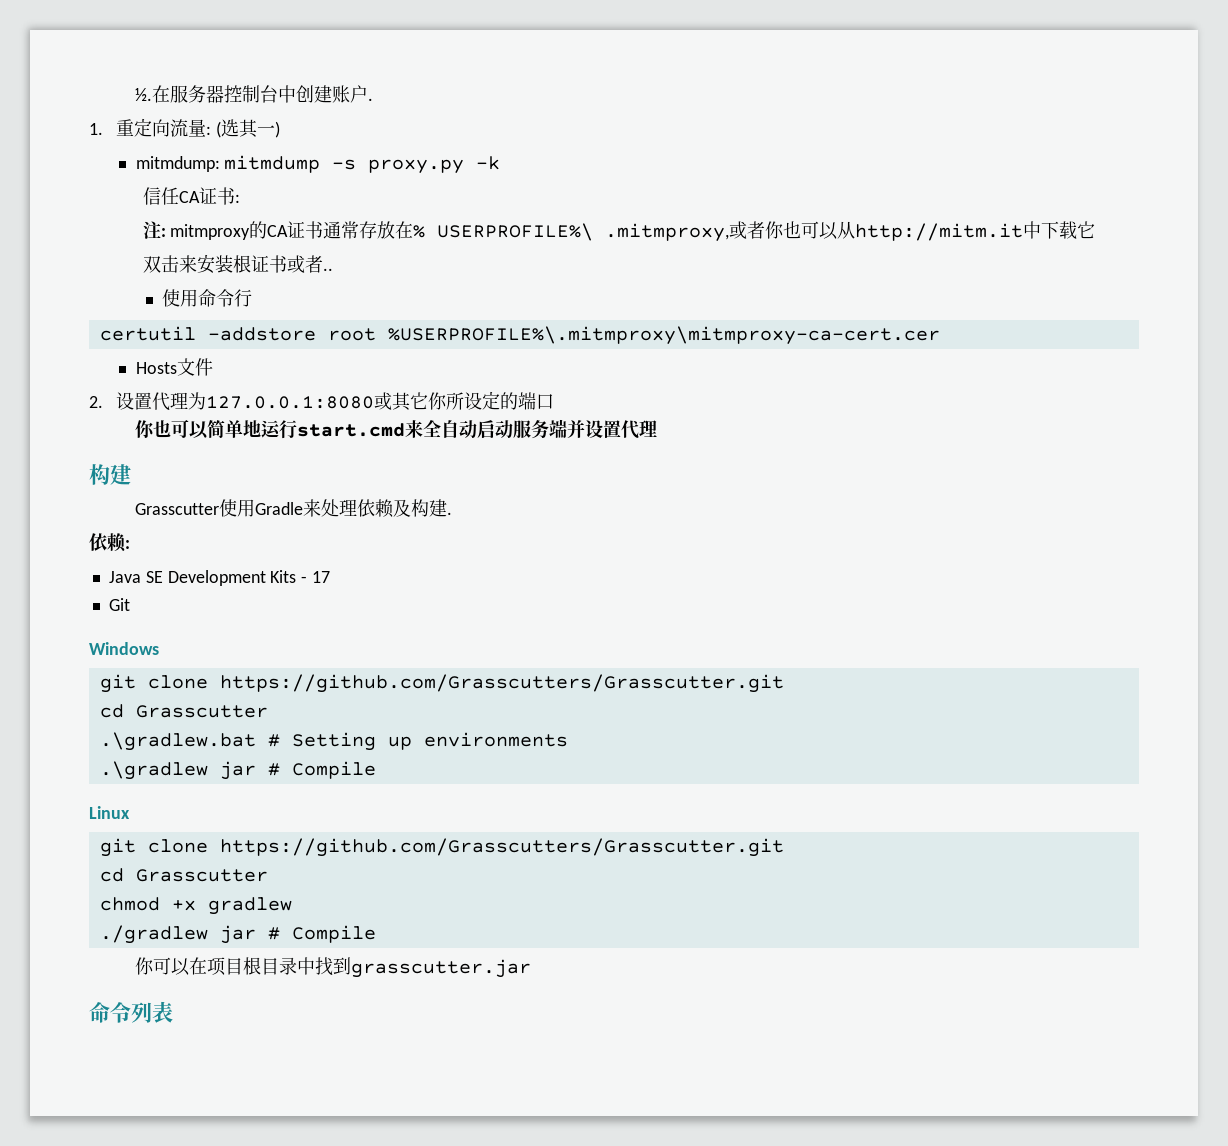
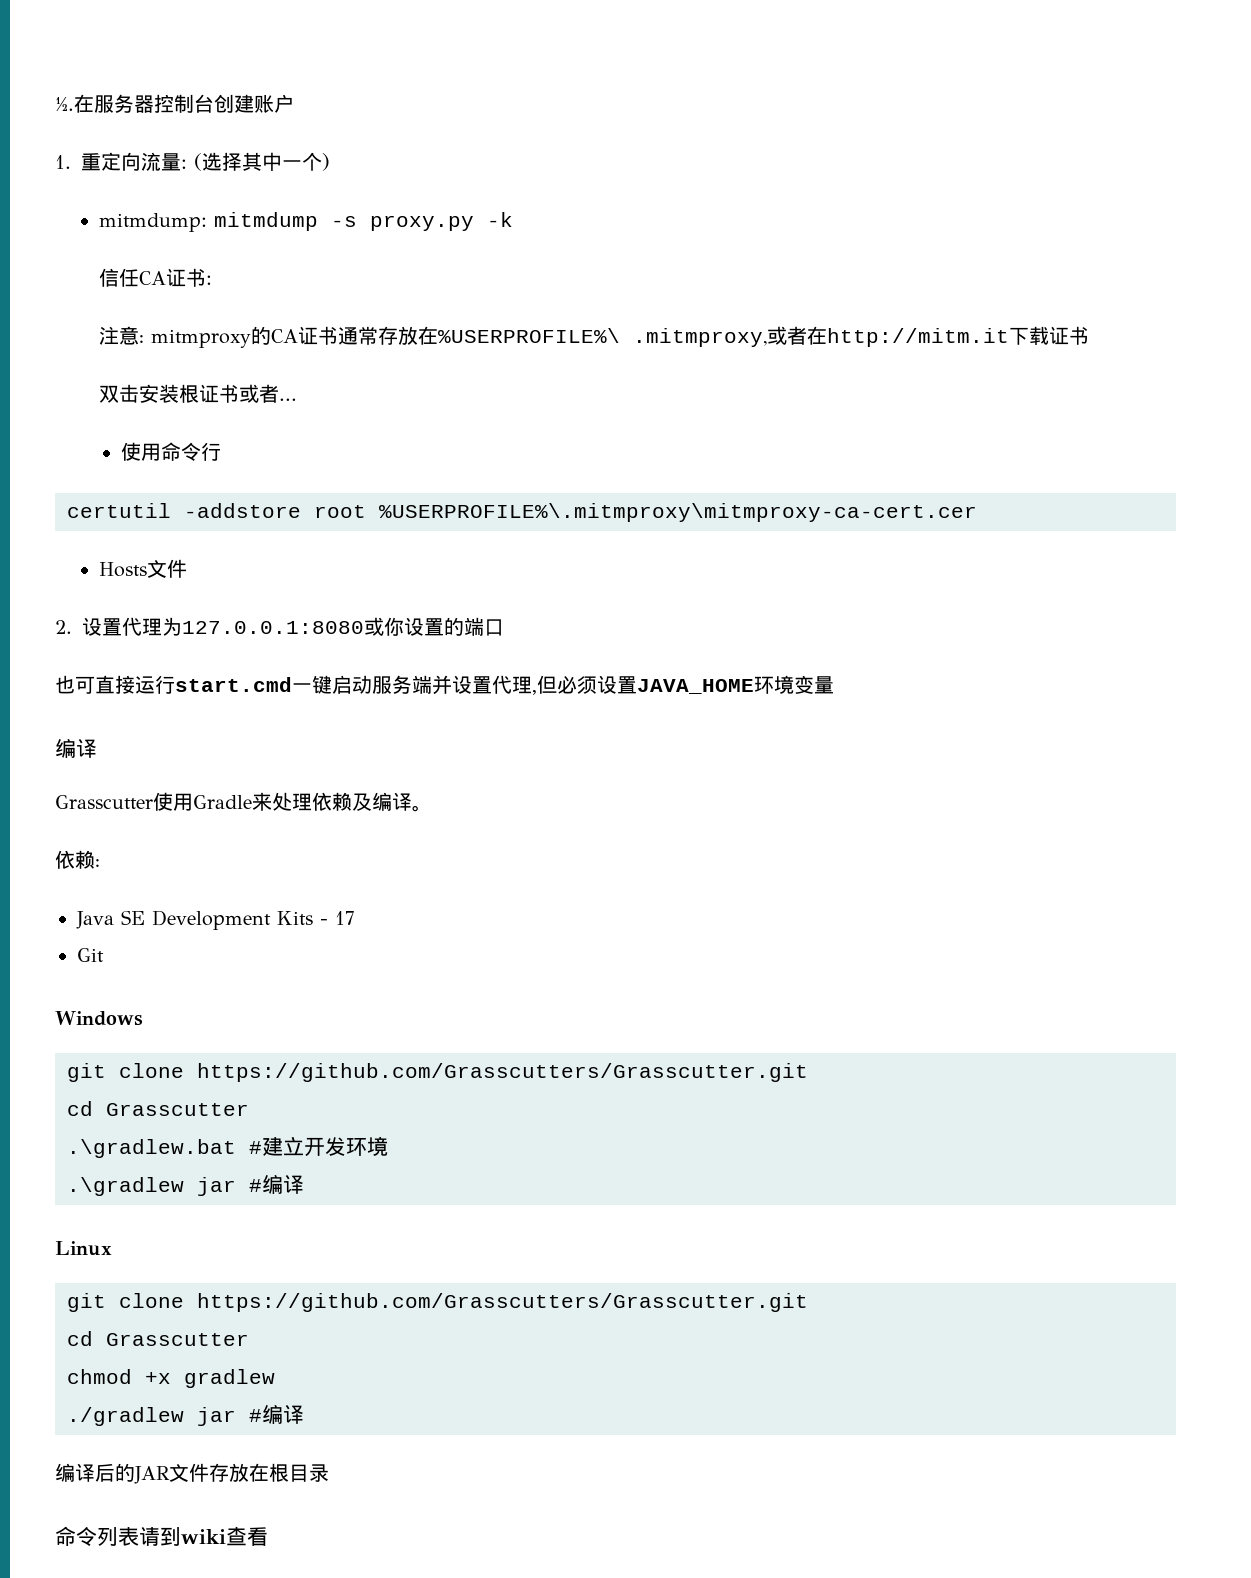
- 在服务器控制台中创建账户.
+ 在服务器控制台创建账户
- 1.重定向流量: (选其一)
+ 1.重定向流量: (选择其中一个)
- 注: mitmproxy的CA证书通常存放在% USERPROFILE%\ .mitmproxy,或者你也可以从http://mitm.it中下载它
+ 注意: mitmproxy的CA证书通常存放在%USERPROFILE%\ .mitmproxy,或者在http://mitm.it下载证书
- 双击来安装根证书或者..
+ 双击安装根证书或者...
- 2.设置代理为127.0.0.1:8080或其它你所设定的端口
+ 2.设置代理为127.0.0.1:8080或你设置的端口
- 你也可以简单地运行start.cmd来全自动启动服务端并设置代理
- 构建
+ 也可直接运行start.cmd一键启动服务端并设置代理,但必须设置JAVA_HOME环境变量
+ 编译
- Grasscutter使用Gradle来处理依赖及构建.
+ Grasscutter使用Gradle来处理依赖及编译。
- .\gradlew.bat # Setting up environments
+ .\gradlew.bat #建立开发环境
- .\gradlew jar # Compile
+ .\gradlew jar #编译
- ./gradlew jar # Compile
- 你可以在项目根目录中找到grasscutter.jar
+ ./gradlew jar #编译
+ 编译后的JAR文件存放在根目录
- 命令列表
+ 命令列表请到wiki查看

